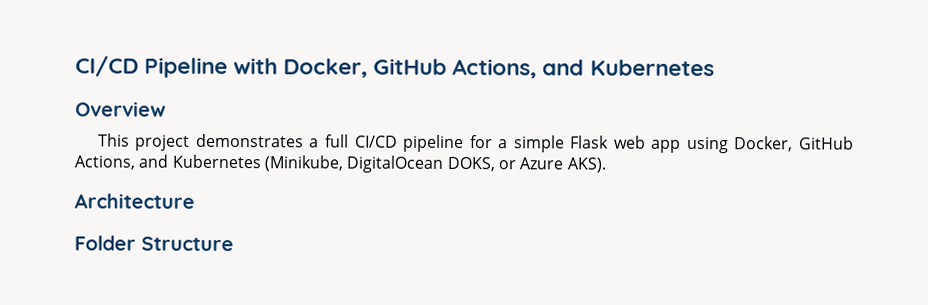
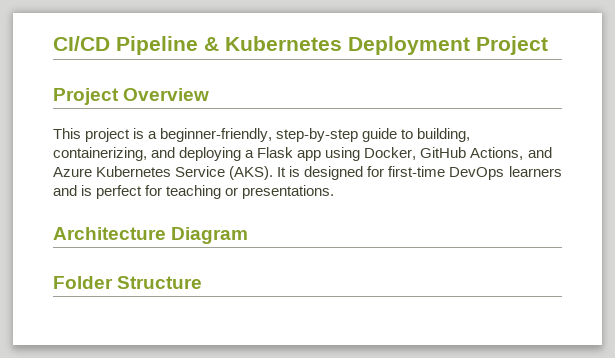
- CI/CD Pipeline with Docker, GitHub Actions, and Kubernetes
- Overview
- This project demonstrates a full CI/CD pipeline for a simple Flask web app using Docker, GitHub Actions, and Kubernetes (Minikube, DigitalOcean DOKS, or Azure AKS).
+ CI/CD Pipeline & Kubernetes Deployment Project
+ Project Overview
+ This project is a beginner-friendly, step-by-step guide to building, containerizing, and deploying a Flask app using Docker, GitHub Actions, and Azure Kubernetes Service (AKS). It is designed for first-time DevOps learners and is perfect for teaching or presentations.
- Architecture
+ Architecture Diagram

